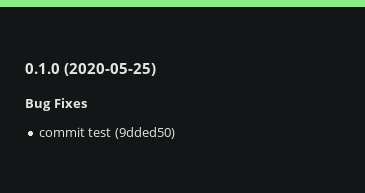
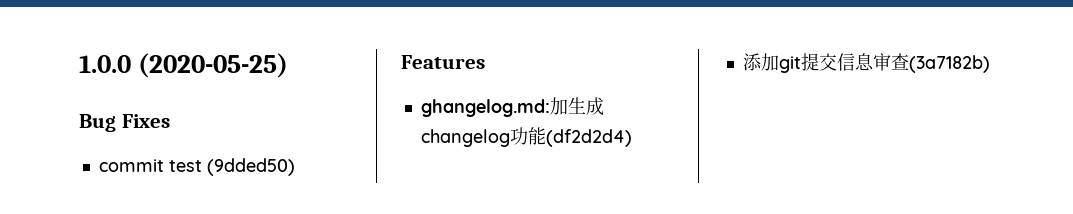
- 0.1.0 (2020-05-25)
+ 1.0.0 (2020-05-25)
+ Features
+ ghangelog.md:加生成changelog功能(df2d2d4)
+ 添加git提交信息审查(3a7182b)

